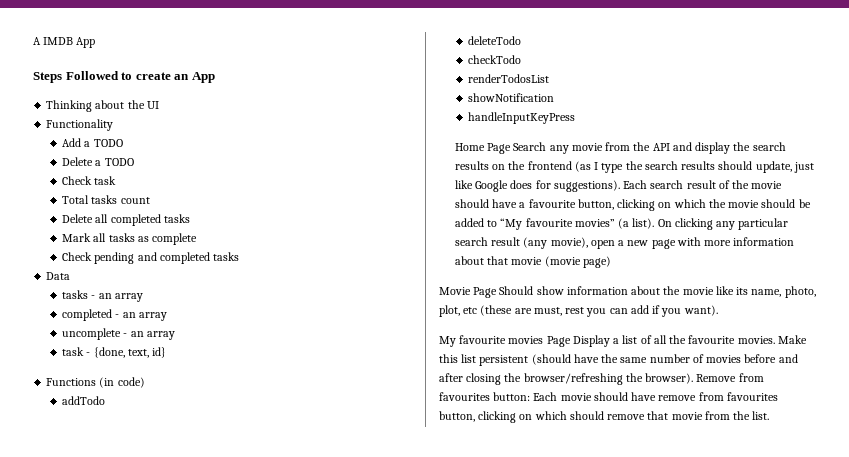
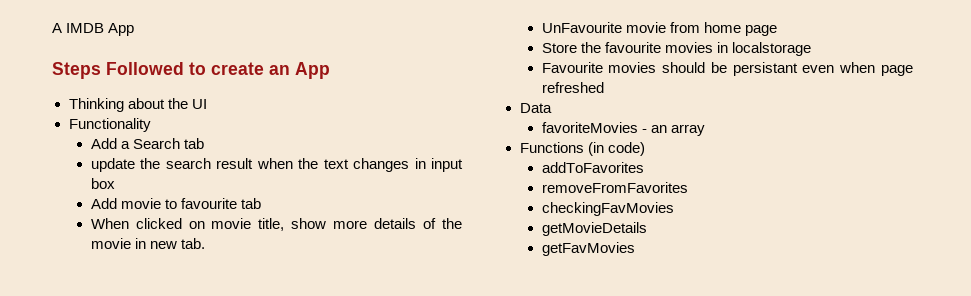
- Add a TODO
- Delete a TODO
- Check task
- Total tasks count
- Delete all completed tasks
- Mark all tasks as complete
- Check pending and completed tasks
+ Add a Search tab
+ update the search result when the text changes in input box
+ Add movie to favourite tab
+ When clicked on movie title, show more details of the movie in new tab.
+ UnFavourite movie from home page
+ Store the favourite movies in localstorage
+ Favourite movies should be persistant even when page refreshed
- tasks - an array
- completed - an array
- uncomplete - an array
- task - {done, text, id}
+ favoriteMovies - an array
  Functions (in code)
- addTodo
- deleteTodo
- checkTodo
- renderTodosList
- showNotification
- handleInputKeyPress
- Home Page Search any movie from the API and display the search results on the frontend (as I type the search results should update, just like Google does for suggestions). Each search result of the movie should have a favourite button, clicking on which the movie should be added to “My favourite movies” (a list). On clicking any particular search result (any movie), open a new page with more information about that movie (movie page)
- Movie Page Should show information about the movie like its name, photo, plot, etc (these are must, rest you can add if you want).
- My favourite movies Page Display a list of all the favourite movies. Make this list persistent (should have the same number of movies before and after closing the browser/refreshing the browser). Remove from favourites button: Each movie should have remove from favourites button, clicking on which should remove that movie from the list.
+ addToFavorites
+ removeFromFavorites
+ checkingFavMovies
+ getMovieDetails
+ getFavMovies

